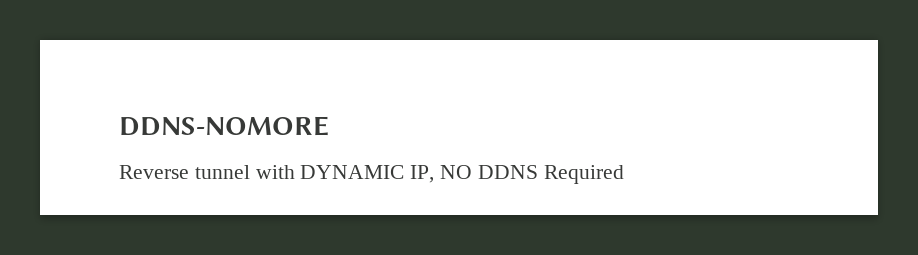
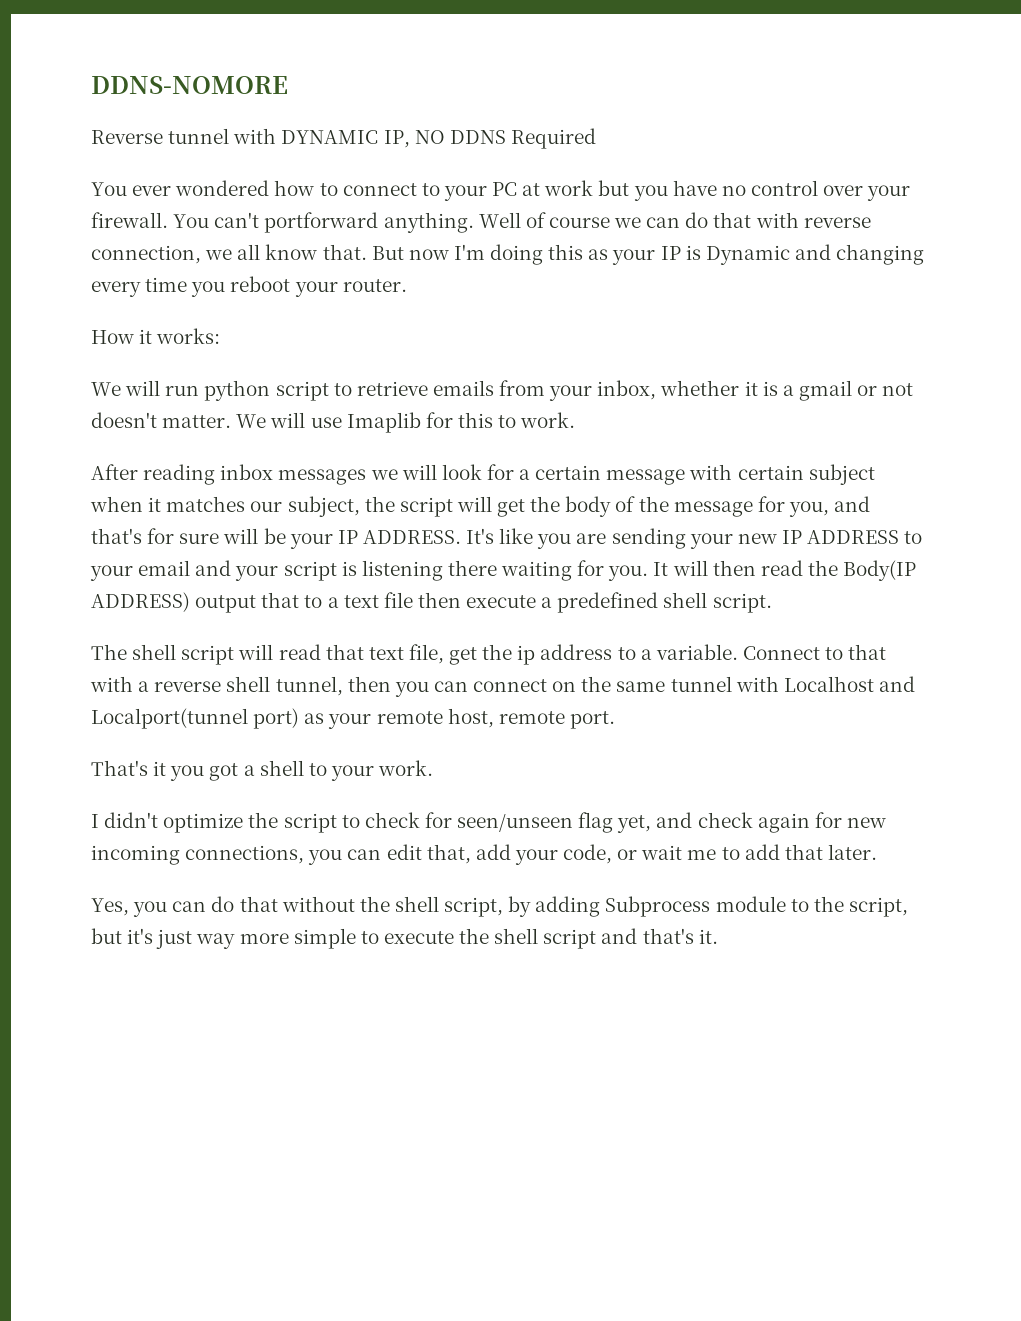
+ You ever wondered how to connect to your PC at work but you have no control over your firewall. You can't portforward anything. Well of course we can do that with reverse connection, we all know that. But now I'm doing this as your IP is Dynamic and changing every time you reboot your router.
+ How it works:
+ We will run python script to retrieve emails from your inbox, whether it is a gmail or not doesn't matter. We will use Imaplib for this to work.
+ After reading inbox messages we will look for a certain message with certain subject when it matches our subject, the script will get the body of the message for you, and that's for sure will be your IP ADDRESS. It's like you are sending your new IP ADDRESS to your email and your script is listening there waiting for you. It will then read the Body(IP ADDRESS) output that to a text file then execute a predefined shell script.
+ The shell script will read that text file, get the ip address to a variable. Connect to that with a reverse shell tunnel, then you can connect on the same tunnel with Localhost and Localport(tunnel port) as your remote host, remote port.
+ That's it you got a shell to your work.
+ I didn't optimize the script to check for seen/unseen flag yet, and check again for new incoming connections, you can edit that, add your code, or wait me to add that later.
+ Yes, you can do that without the shell script, by adding Subprocess module to the script, but it's just way more simple to execute the shell script and that's it.

